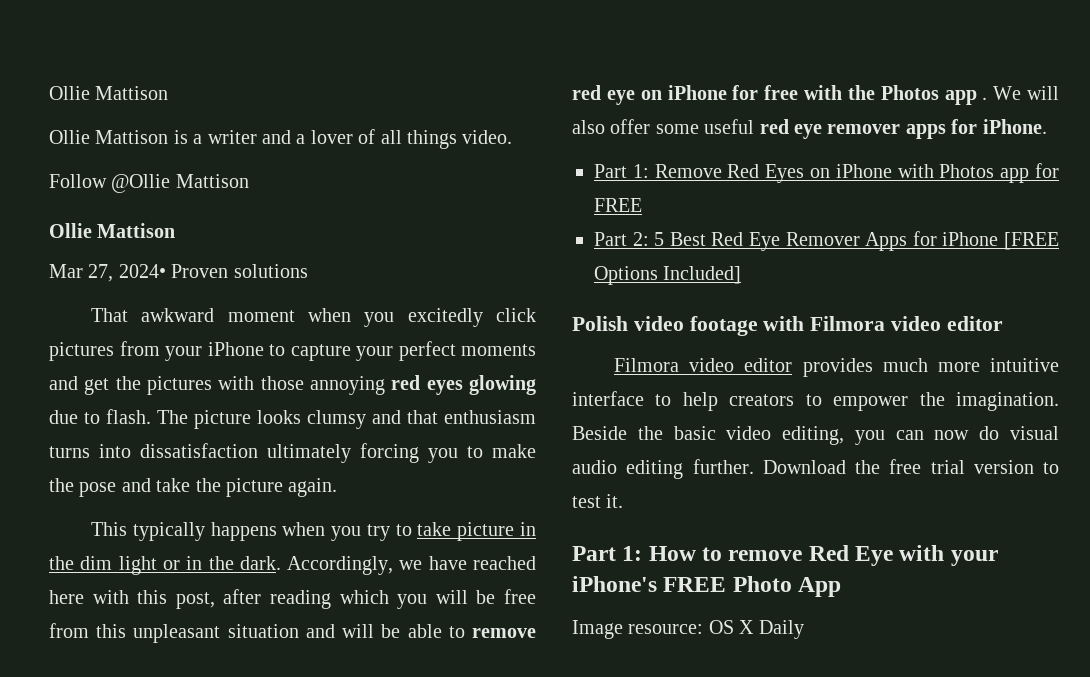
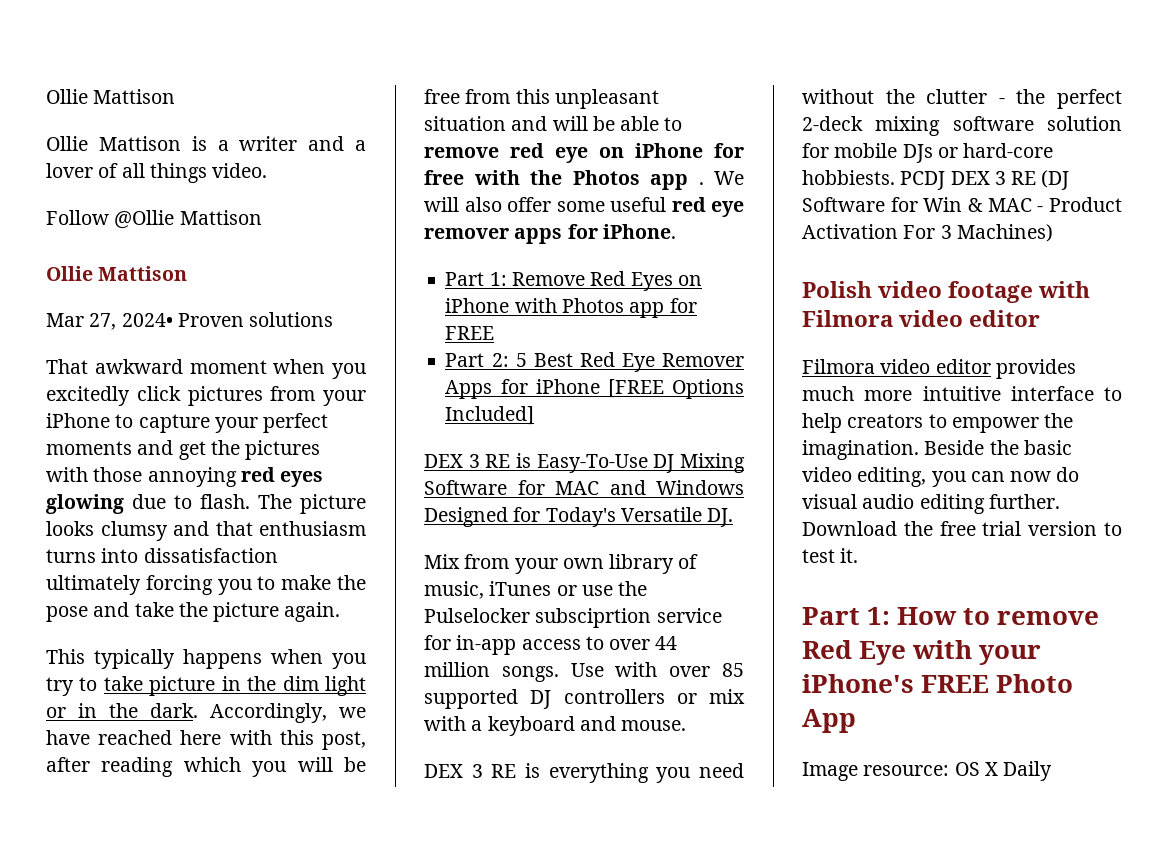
+ DEX 3 RE is Easy-To-Use DJ Mixing Software for MAC and Windows Designed for Today's Versatile DJ.
+ Mix from your own library of music, iTunes or use the Pulselocker subsciprtion service for in-app access to over 44 million songs. Use with over 85 supported DJ controllers or mix with a keyboard and mouse.
+ DEX 3 RE is everything you need without the clutter - the perfect 2-deck mixing software solution for mobile DJs or hard-core hobbiests. PCDJ DEX 3 RE (DJ Software for Win & MAC - Product Activation For 3 Machines)

